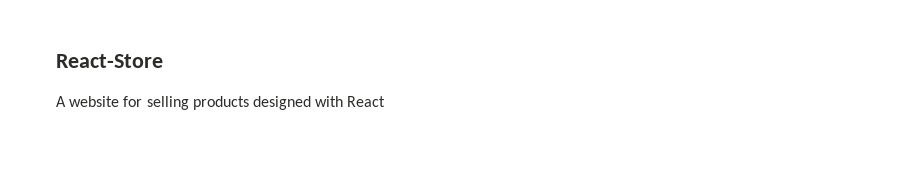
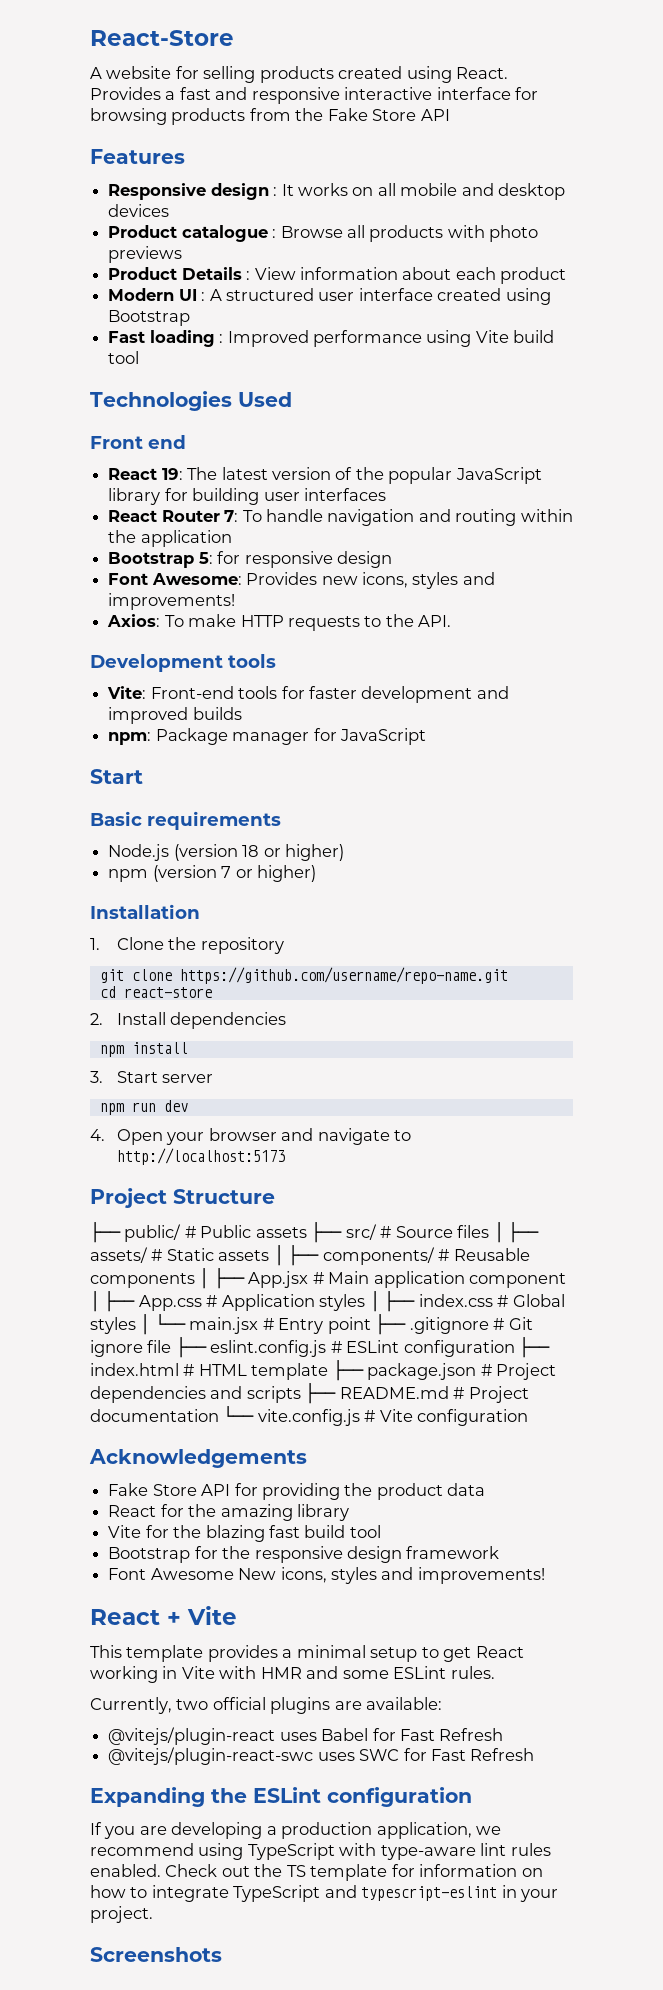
- A website for selling products designed with React
+ A website for selling products created using React. Provides a fast and responsive interactive interface for browsing products from the Fake Store API
+ Features
+ Responsive design : It works on all mobile and desktop devices
+ Product catalogue : Browse all products with photo previews
+ Product Details : View information about each product
+ Modern UI : A structured user interface created using Bootstrap
+ Fast loading : Improved performance using Vite build tool
+ Technologies Used
+ Front end
+ React 19: The latest version of the popular JavaScript library for building user interfaces
+ React Router 7: To handle navigation and routing within the application
+ Bootstrap 5: for responsive design
+ Font Awesome: Provides new icons, styles and improvements!
+ Axios: To make HTTP requests to the API.
+ Development tools
+ Vite: Front-end tools for faster development and improved builds
+ npm: Package manager for JavaScript
+ Start
+ Basic requirements
+ Node.js (version 18 or higher)
+ npm (version 7 or higher)
+ Installation
+ 1. Clone the repository
+ git clone https://github.com/username/repo-name.git
+ cd react-store
+ 2. Install dependencies
+ npm install
+ 3. Start server
+ npm run dev
+ 4. Open your browser and navigate to http://localhost:5173
+ Project Structure
+ ├── public/ # Public assets ├── src/ # Source files │ ├── assets/ # Static assets │ ├── components/ # Reusable components │ ├── App.jsx # Main application component │ ├── App.css # Application styles │ ├── index.css # Global styles │ └── main.jsx # Entry point ├── .gitignore # Git ignore file ├── eslint.config.js # ESLint configuration ├── index.html # HTML template ├── package.json # Project dependencies and scripts ├── README.md # Project documentation └── vite.config.js # Vite configuration
+ Acknowledgements
+ Fake Store API for providing the product data
+ React for the amazing library
+ Vite for the blazing fast build tool
+ Bootstrap for the responsive design framework
+ Font Awesome New icons, styles and improvements!
+ React + Vite
+ This template provides a minimal setup to get React working in Vite with HMR and some ESLint rules.
+ Currently, two official plugins are available:
+ @vitejs/plugin-react uses Babel for Fast Refresh
+ @vitejs/plugin-react-swc uses SWC for Fast Refresh
+ Expanding the ESLint configuration
+ If you are developing a production application, we recommend using TypeScript with type-aware lint rules enabled. Check out the TS template for information on how to integrate TypeScript and typescript-eslint in your project.
+ Screenshots

